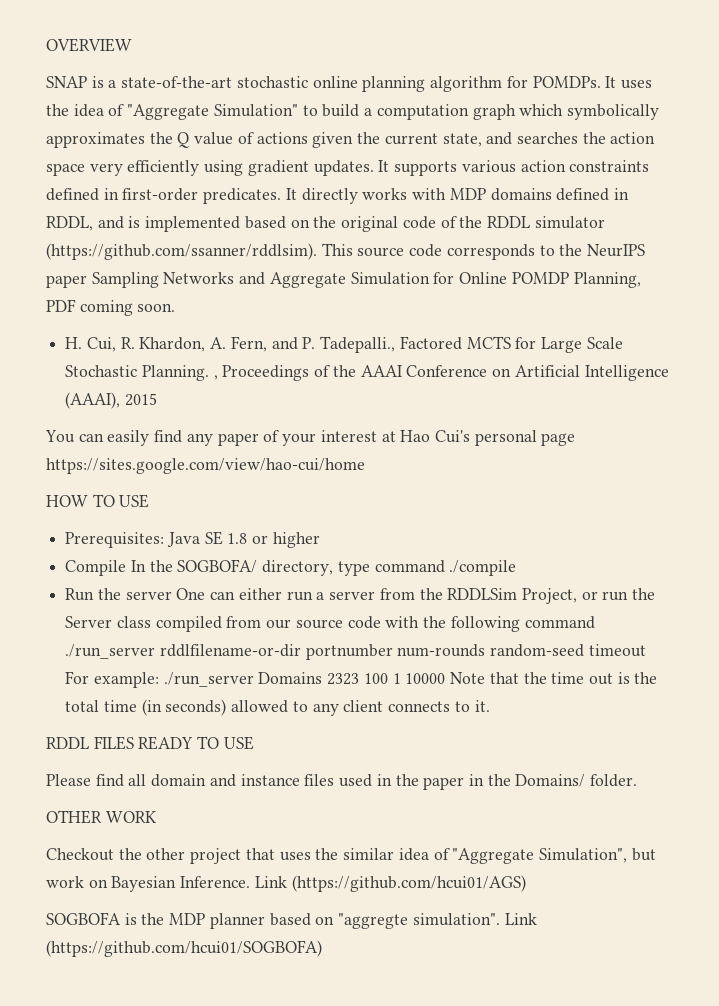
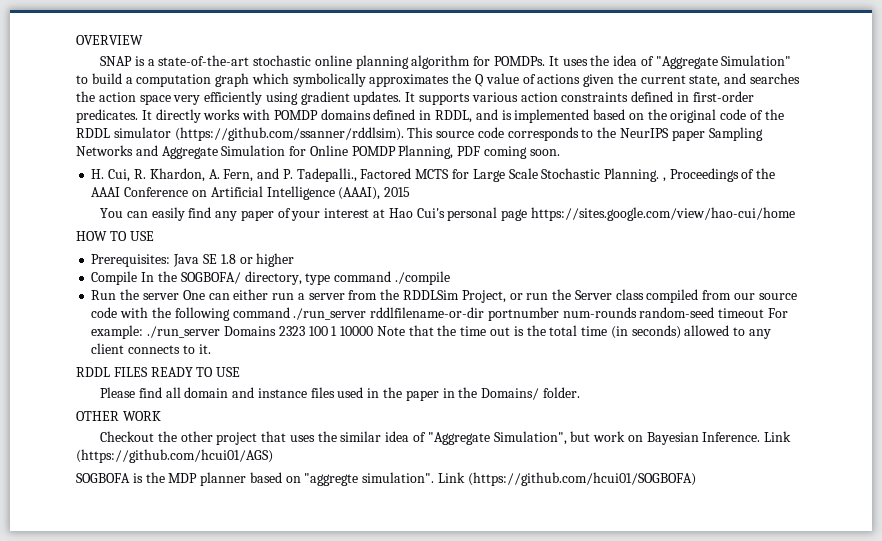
- It directly works with MDP domains defined in RDDL, and is implemented based on the original code of the RDDL simulator (https://github.com/ssanner/rddlsim). This source code corresponds to the NeurIPS paper Sampling Networks and Aggregate Simulation for Online POMDP Planning, PDF coming soon.
+ It directly works with POMDP domains defined in RDDL, and is implemented based on the original code of the RDDL simulator (https://github.com/ssanner/rddlsim). This source code corresponds to the NeurIPS paper Sampling Networks and Aggregate Simulation for Online POMDP Planning, PDF coming soon.

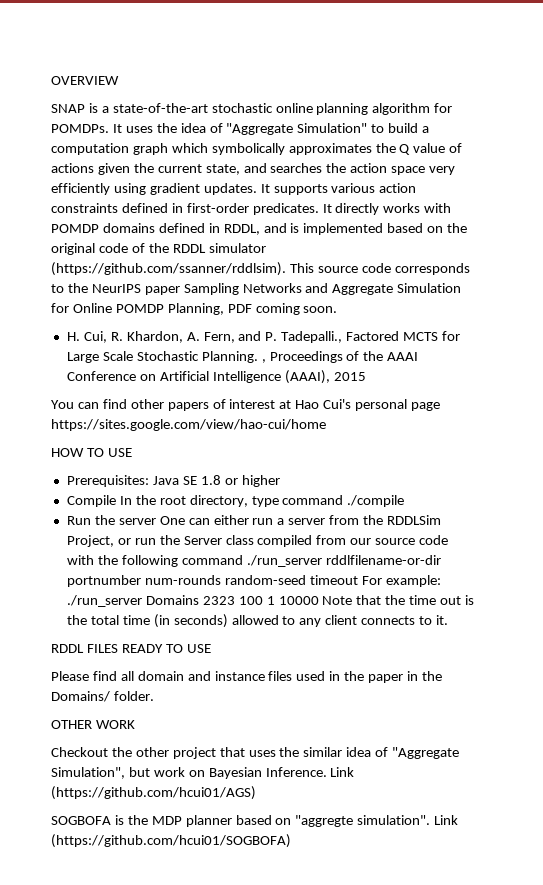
- You can easily find any paper of your interest at Hao Cui's personal page https://sites.google.com/view/hao-cui/home
+ You can find other papers of interest at Hao Cui's personal page https://sites.google.com/view/hao-cui/home
- Compile In the SOGBOFA/ directory, type command ./compile
+ Compile In the root directory, type command ./compile

